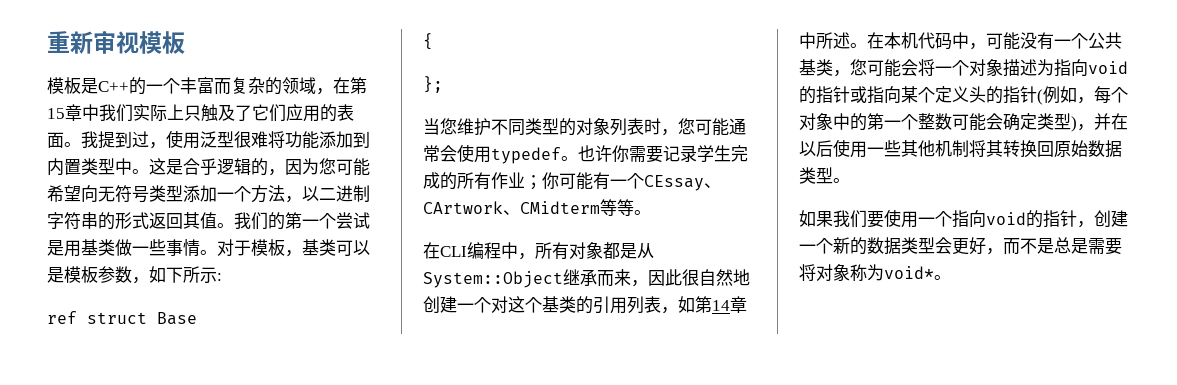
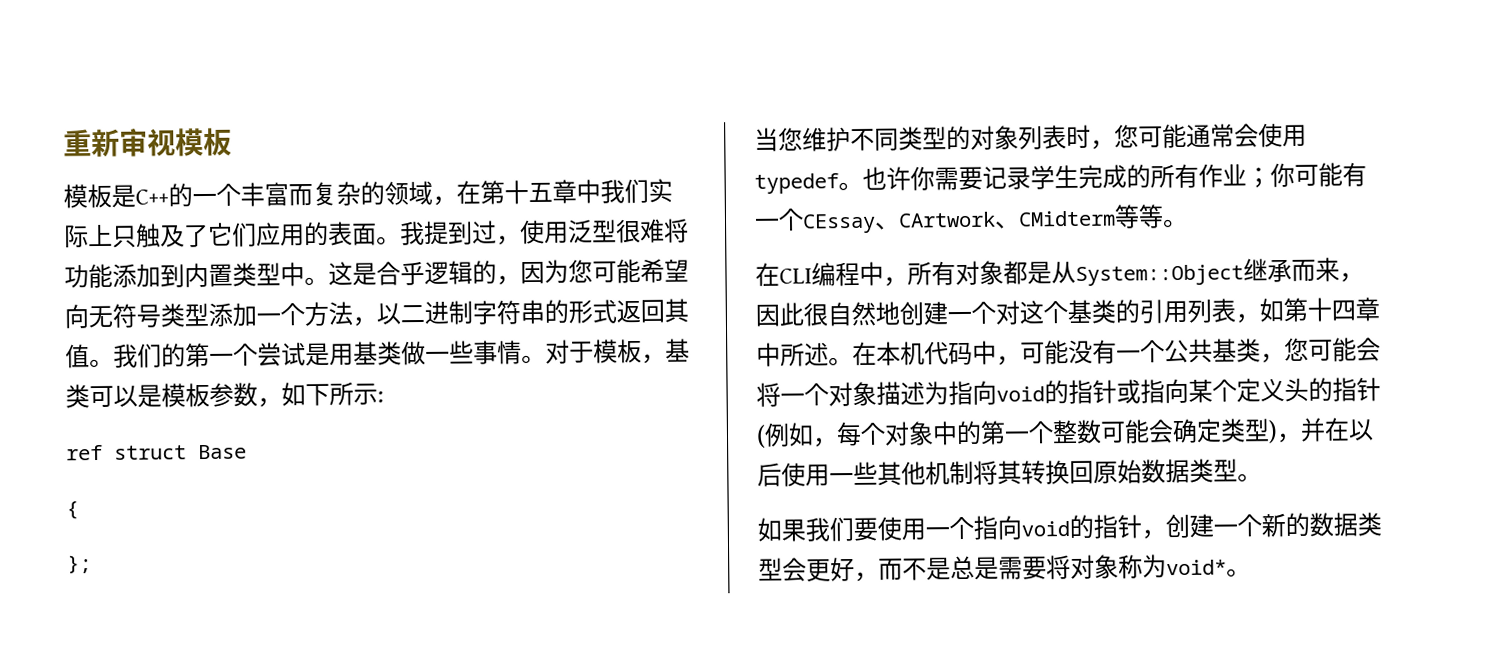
- 模板是C++的一个丰富而复杂的领域，在第15章中我们实际上只触及了它们应用的表面。
+ 模板是C++的一个丰富而复杂的领域，在第十五章中我们实际上只触及了它们应用的表面。
- 在CLI编程中，所有对象都是从System::Object继承而来，因此很自然地创建一个对这个基类的引用列表，如第14章中所述。
+ 在CLI编程中，所有对象都是从System::Object继承而来，因此很自然地创建一个对这个基类的引用列表，如第十四章中所述。

